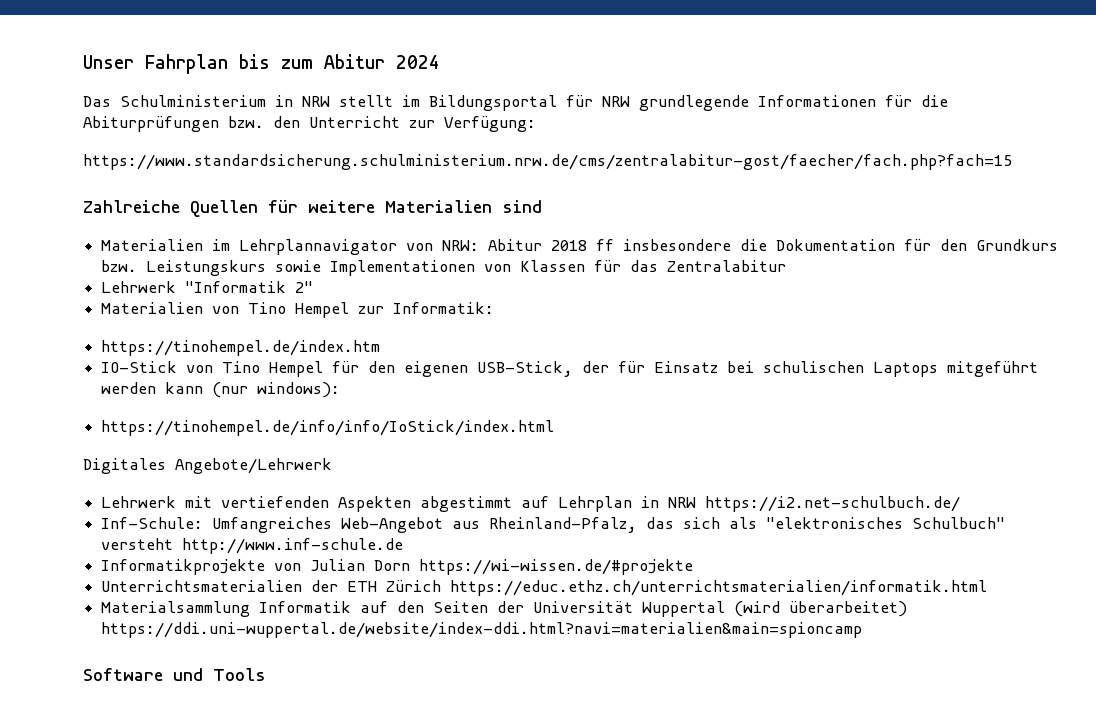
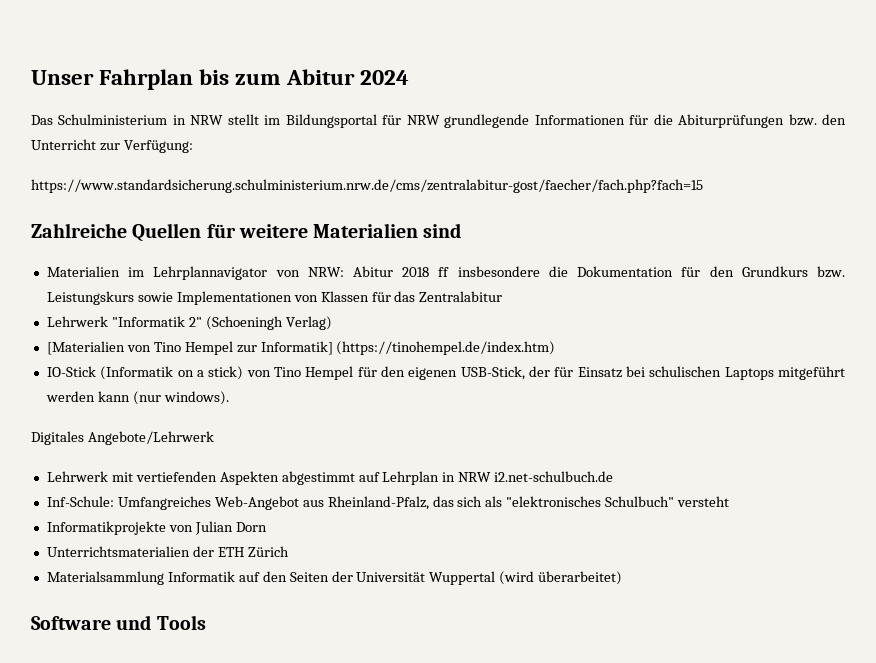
- Lehrwerk "Informatik 2"
- Materialien von Tino Hempel zur Informatik:
- https://tinohempel.de/index.htm
+ Lehrwerk "Informatik 2" (Schoeningh Verlag)
+ [Materialien von Tino Hempel zur Informatik] (https://tinohempel.de/index.htm)
- IO-Stick von Tino Hempel für den eigenen USB-Stick, der für Einsatz bei schulischen Laptops mitgeführt werden kann (nur windows):
- https://tinohempel.de/info/info/IoStick/index.html
+ IO-Stick (Informatik on a stick) von Tino Hempel für den eigenen USB-Stick, der für Einsatz bei schulischen Laptops mitgeführt werden kann (nur windows).
- Lehrwerk mit vertiefenden Aspekten abgestimmt auf Lehrplan in NRW https://i2.net-schulbuch.de/
+ Lehrwerk mit vertiefenden Aspekten abgestimmt auf Lehrplan in NRW i2.net-schulbuch.de
- Inf-Schule: Umfangreiches Web-Angebot aus Rheinland-Pfalz, das sich als "elektronisches Schulbuch" versteht http://www.inf-schule.de
+ Inf-Schule: Umfangreiches Web-Angebot aus Rheinland-Pfalz, das sich als "elektronisches Schulbuch" versteht
- Informatikprojekte von Julian Dorn https://wi-wissen.de/#projekte
+ Informatikprojekte von Julian Dorn
- Unterrichtsmaterialien der ETH Zürich https://educ.ethz.ch/unterrichtsmaterialien/informatik.html
+ Unterrichtsmaterialien der ETH Zürich
- Materialsammlung Informatik auf den Seiten der Universität Wuppertal (wird überarbeitet) https://ddi.uni-wuppertal.de/website/index-ddi.html?navi=materialien&main=spioncamp
+ Materialsammlung Informatik auf den Seiten der Universität Wuppertal (wird überarbeitet)

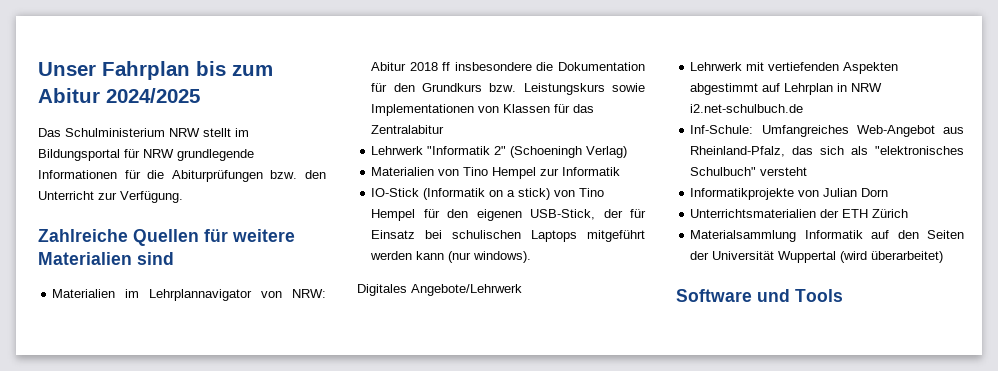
- Unser Fahrplan bis zum Abitur 2024
+ Unser Fahrplan bis zum Abitur 2024/2025
- Das Schulministerium in NRW stellt im Bildungsportal für NRW grundlegende Informationen für die Abiturprüfungen bzw. den Unterricht zur Verfügung:
- https://www.standardsicherung.schulministerium.nrw.de/cms/zentralabitur-gost/faecher/fach.php?fach=15
+ Das Schulministerium NRW stellt im Bildungsportal für NRW grundlegende Informationen für die Abiturprüfungen bzw. den Unterricht zur Verfügung.
- [Materialien von Tino Hempel zur Informatik] (https://tinohempel.de/index.htm)
+ Materialien von Tino Hempel zur Informatik

